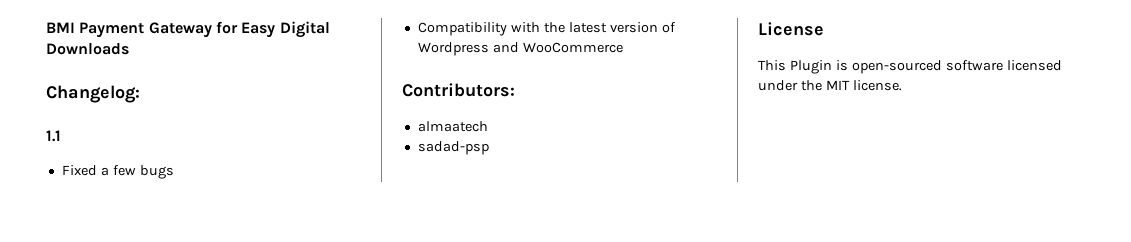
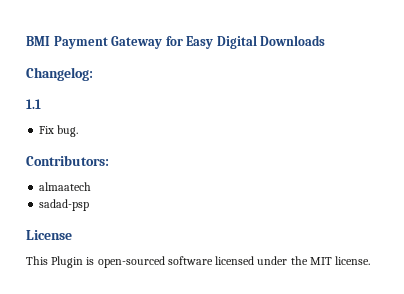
- Fixed a few bugs
- Compatibility with the latest version of Wordpress and WooCommerce
+ Fix bug.

